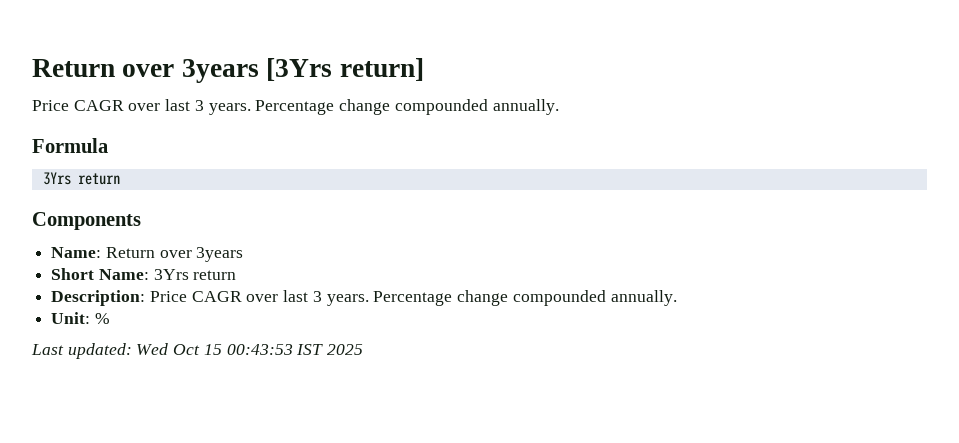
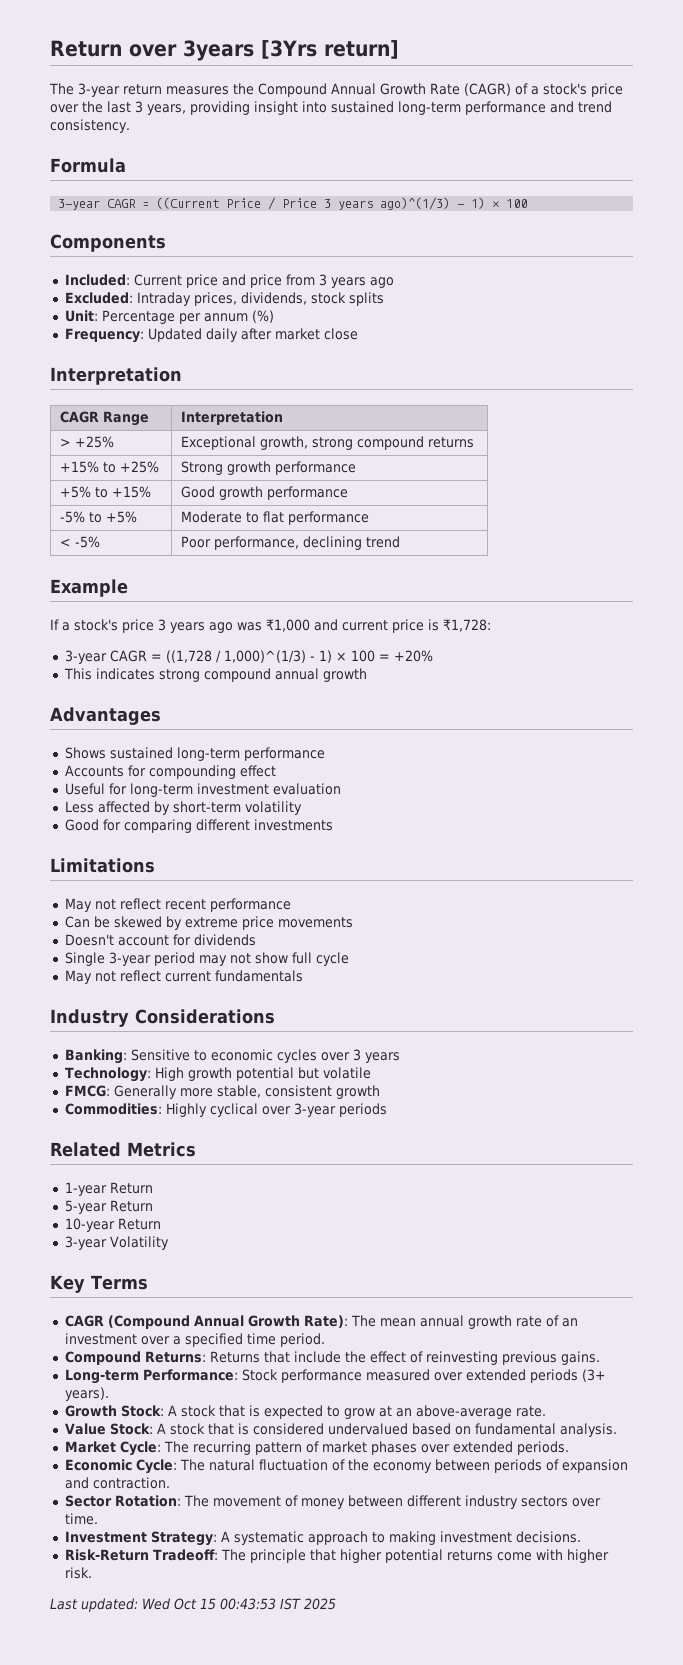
  Return over 3years [3Yrs return]
- Price CAGR over last 3 years. Percentage change compounded annually.
+ The 3-year return measures the Compound Annual Growth Rate (CAGR) of a stock's price over the last 3 years, providing insight into sustained long-term performance and trend consistency.
  Formula
- 3Yrs return
+ 3-year CAGR = ((Current Price / Price 3 years ago)^(1/3) - 1) × 100
  Components
- Name: Return over 3years
- Short Name: 3Yrs return
- Description: Price CAGR over last 3 years. Percentage change compounded annually.
- Unit: %
+ Included: Current price and price from 3 years ago
+ Excluded: Intraday prices, dividends, stock splits
+ Unit: Percentage per annum (%)
+ Frequency: Updated daily after market close
+ Interpretation
+ CAGR Range | Interpretation
+ > +25% | Exceptional growth, strong compound returns
+ +15% to +25% | Strong growth performance
+ +5% to +15% | Good growth performance
+ -5% to +5% | Moderate to flat performance
+ < -5% | Poor performance, declining trend
+ Example
+ If a stock's price 3 years ago was ₹1,000 and current price is ₹1,728:
+ 3-year CAGR = ((1,728 / 1,000)^(1/3) - 1) × 100 = +20%
+ This indicates strong compound annual growth
+ Advantages
+ Shows sustained long-term performance
+ Accounts for compounding effect
+ Useful for long-term investment evaluation
+ Less affected by short-term volatility
+ Good for comparing different investments
+ Limitations
+ May not reflect recent performance
+ Can be skewed by extreme price movements
+ Doesn't account for dividends
+ Single 3-year period may not show full cycle
+ May not reflect current fundamentals
+ Industry Considerations
+ Banking: Sensitive to economic cycles over 3 years
+ Technology: High growth potential but volatile
+ FMCG: Generally more stable, consistent growth
+ Commodities: Highly cyclical over 3-year periods
+ Related Metrics
+ 1-year Return
+ 5-year Return
+ 10-year Return
+ 3-year Volatility
+ Key Terms
+ CAGR (Compound Annual Growth Rate): The mean annual growth rate of an investment over a specified time period.
+ Compound Returns: Returns that include the effect of reinvesting previous gains.
+ Long-term Performance: Stock performance measured over extended periods (3+ years).
+ Growth Stock: A stock that is expected to grow at an above-average rate.
+ Value Stock: A stock that is considered undervalued based on fundamental analysis.
+ Market Cycle: The recurring pattern of market phases over extended periods.
+ Economic Cycle: The natural fluctuation of the economy between periods of expansion and contraction.
+ Sector Rotation: The movement of money between different industry sectors over time.
+ Investment Strategy: A systematic approach to making investment decisions.
+ Risk-Return Tradeoff: The principle that higher potential returns come with higher risk.

